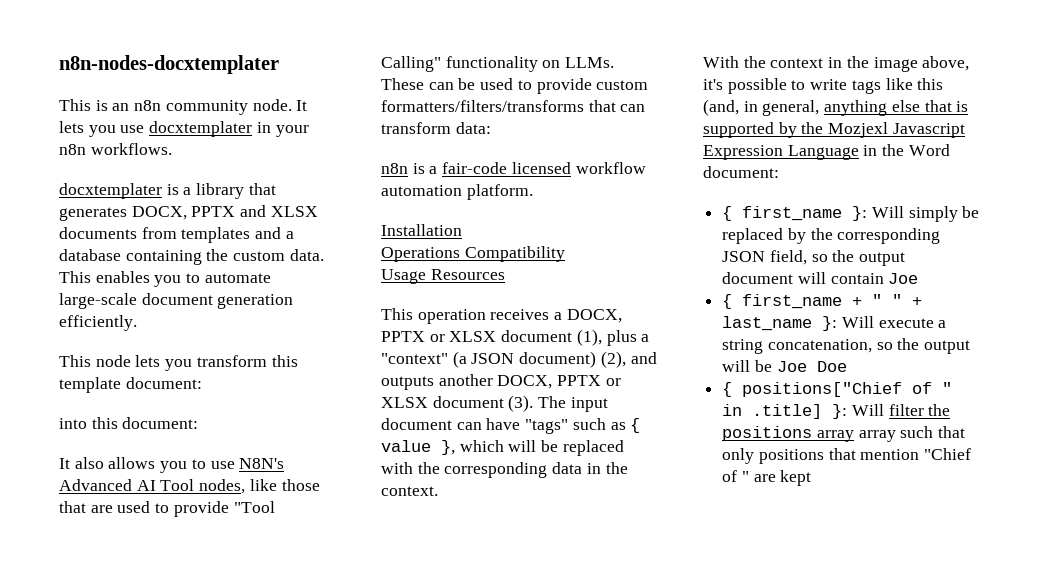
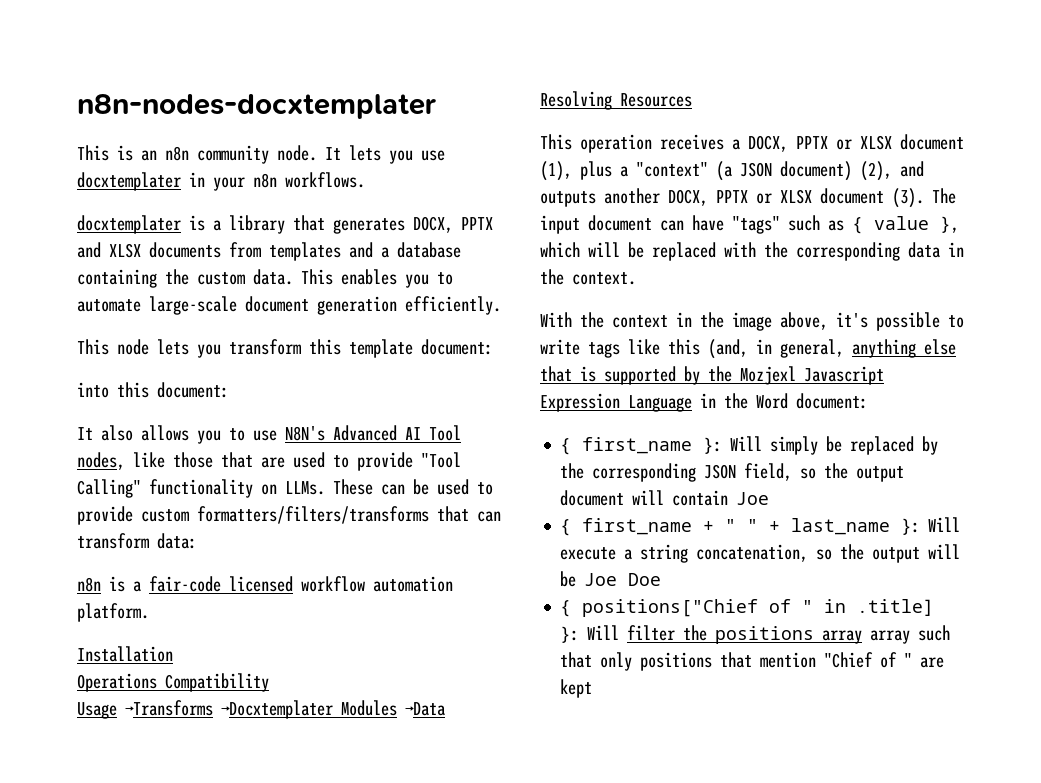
- Usage Resources
+ Usage →Transforms →Docxtemplater Modules →Data Resolving Resources

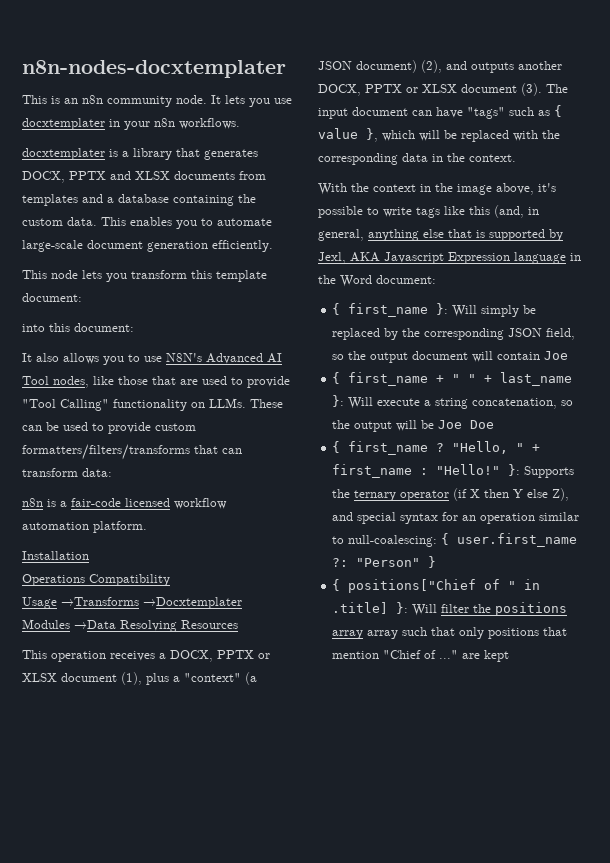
- With the context in the image above, it's possible to write tags like this (and, in general, anything else that is supported by the Mozjexl Javascript Expression Language in the Word document:
+ With the context in the image above, it's possible to write tags like this (and, in general, anything else that is supported by Jexl, AKA Javascript Expression language in the Word document:
+ { first_name ? "Hello, " + first_name : "Hello!" }: Supports the ternary operator (if X then Y else Z), and special syntax for an operation similar to null-coalescing: { user.first_name ?: "Person" }
- { positions["Chief of " in .title] }: Will filter the positions array array such that only positions that mention "Chief of " are kept
+ { positions["Chief of " in .title] }: Will filter the positions array array such that only positions that mention "Chief of ..." are kept

